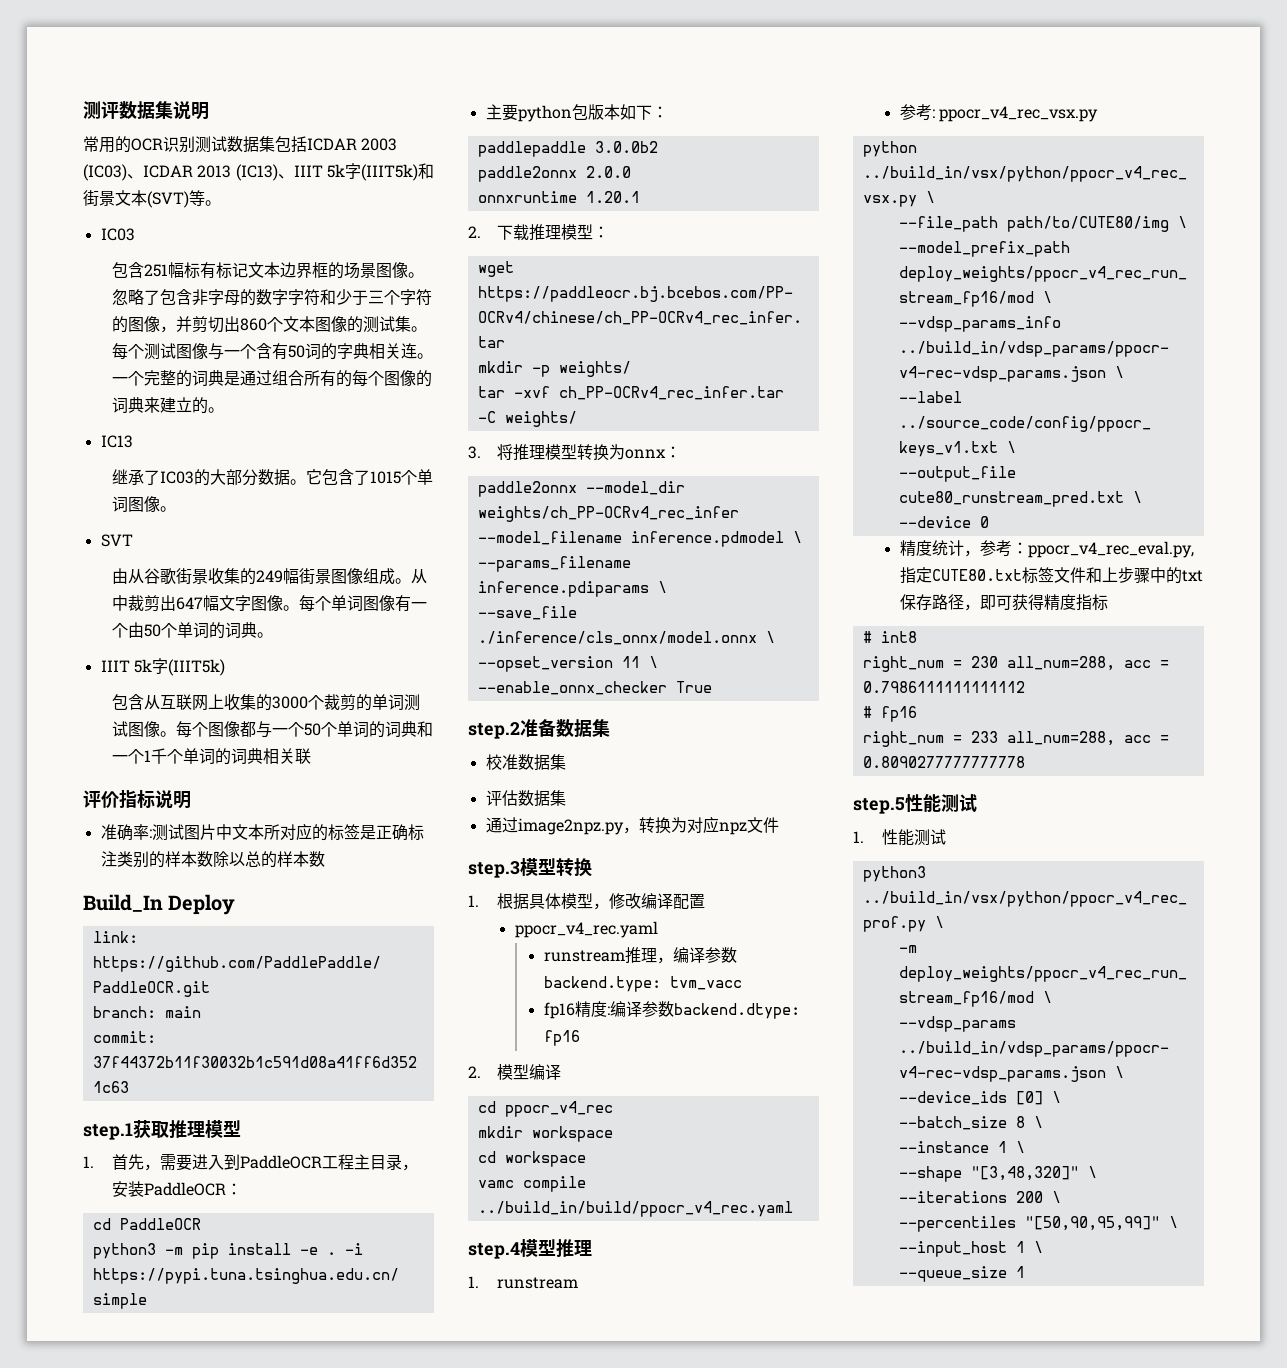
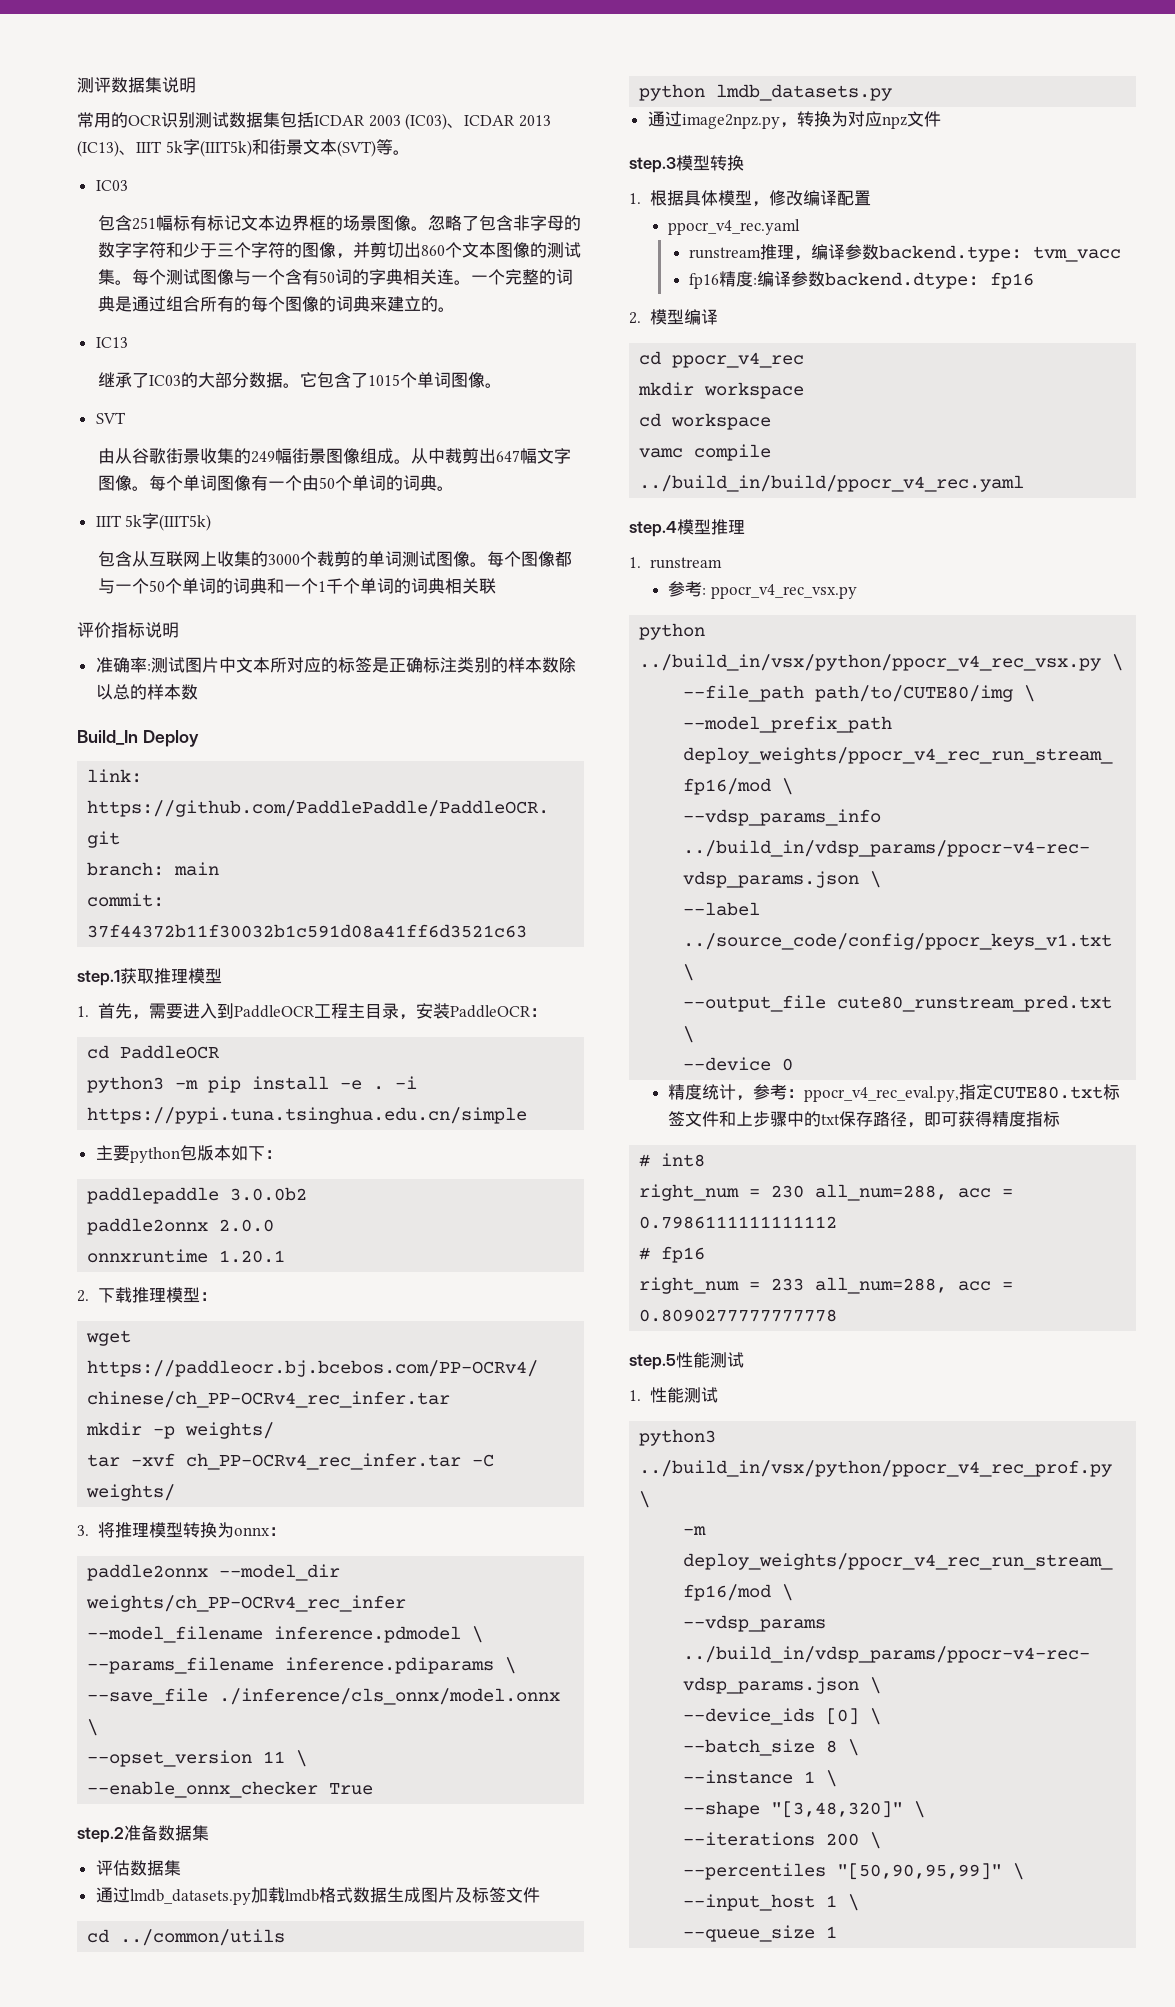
- 校准数据集
+ 通过lmdb_datasets.py加载lmdb格式数据生成图片及标签文件
+ cd ../common/utils
+ python lmdb_datasets.py

